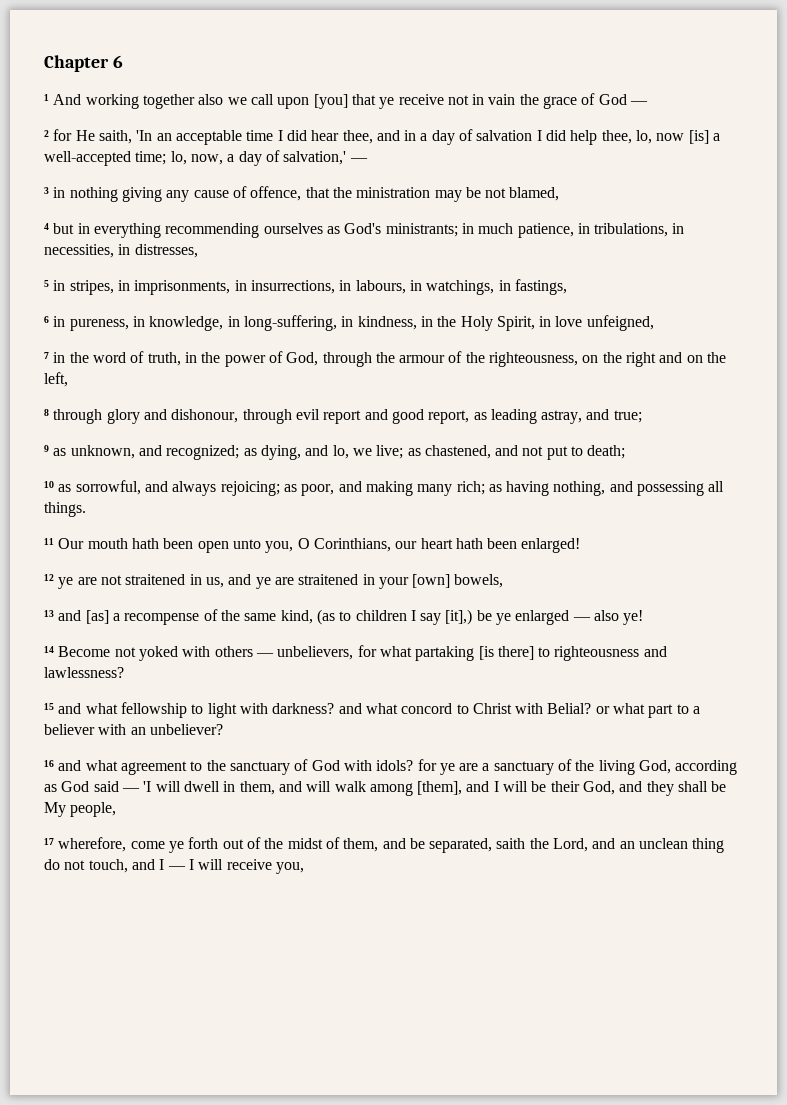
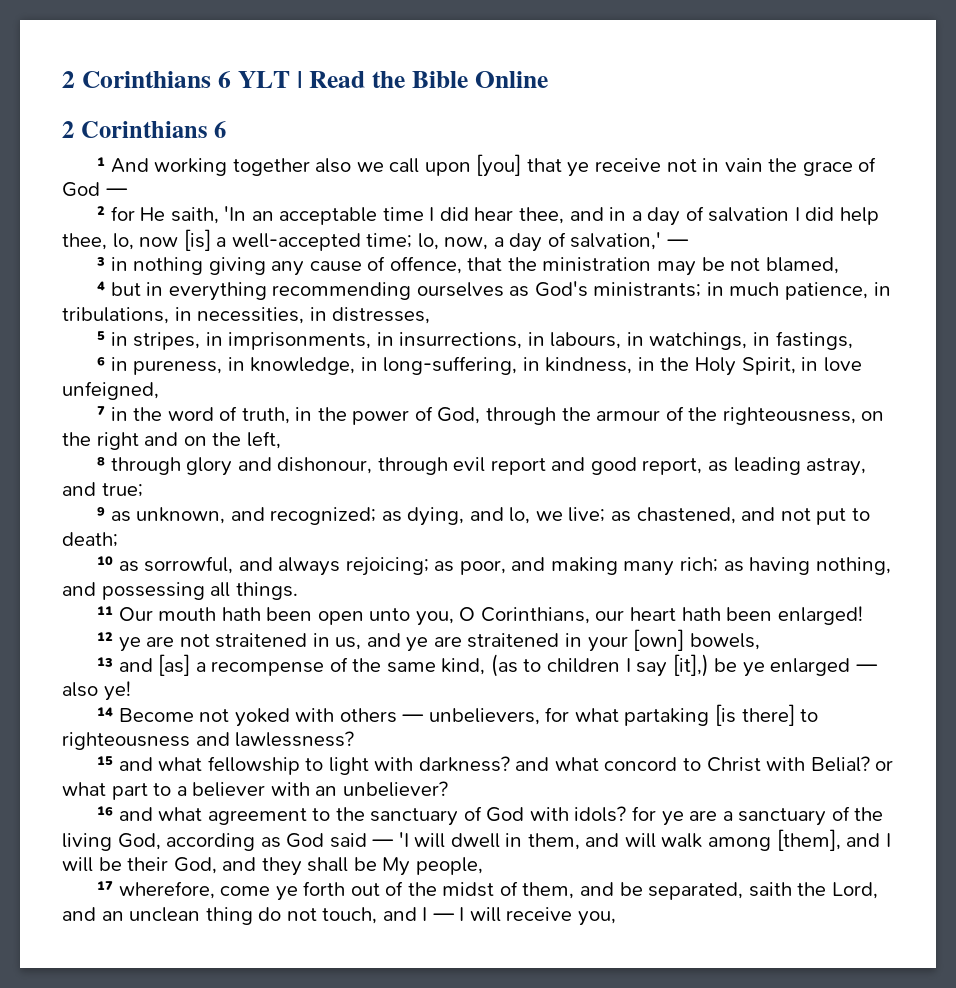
- Chapter 6
+ 2 Corinthians 6 YLT | Read the Bible Online
+ 2 Corinthians 6

